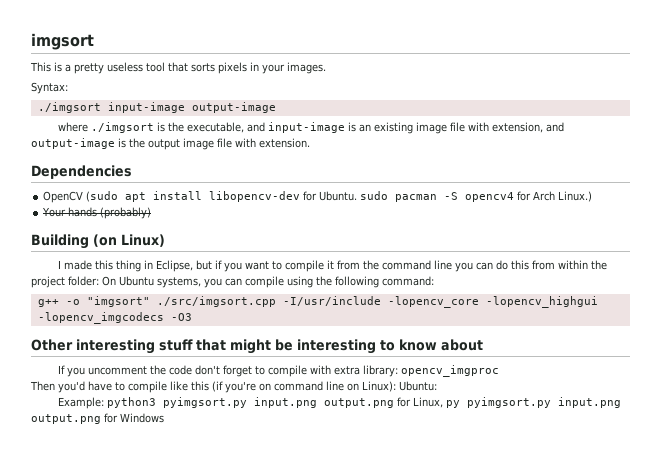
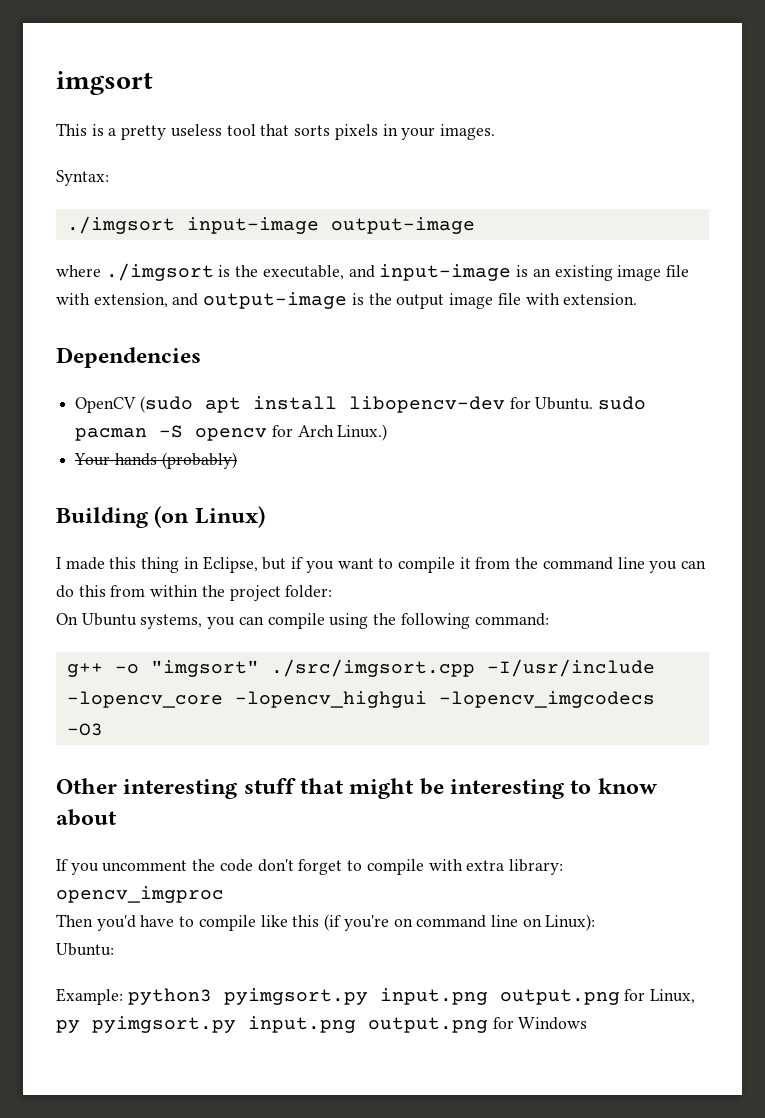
- OpenCV (sudo apt install libopencv-dev for Ubuntu. sudo pacman -S opencv4 for Arch Linux.)
+ OpenCV (sudo apt install libopencv-dev for Ubuntu. sudo pacman -S opencv for Arch Linux.)
- I made this thing in Eclipse, but if you want to compile it from the command line you can do this from within the project folder: On Ubuntu systems, you can compile using the following command:
+ I made this thing in Eclipse, but if you want to compile it from the command line you can do this from within the project folder:
+ On Ubuntu systems, you can compile using the following command:
- Then you'd have to compile like this (if you're on command line on Linux): Ubuntu:
+ Then you'd have to compile like this (if you're on command line on Linux):
+ Ubuntu:

